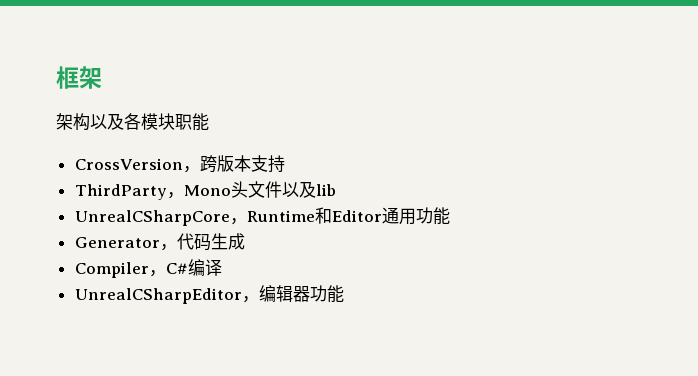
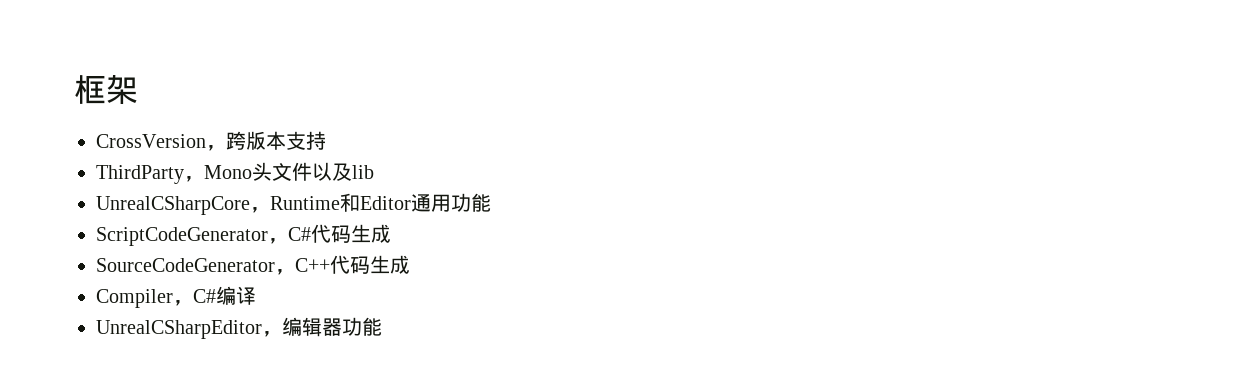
- 架构以及各模块职能
- Generator，代码生成
+ ScriptCodeGenerator，C#代码生成
+ SourceCodeGenerator，C++代码生成

